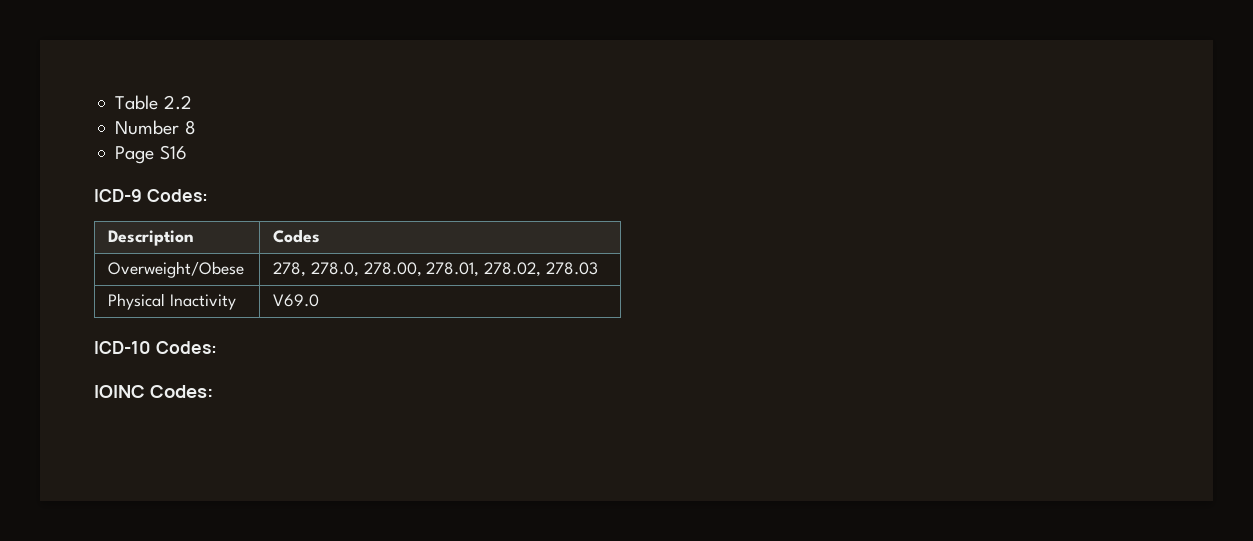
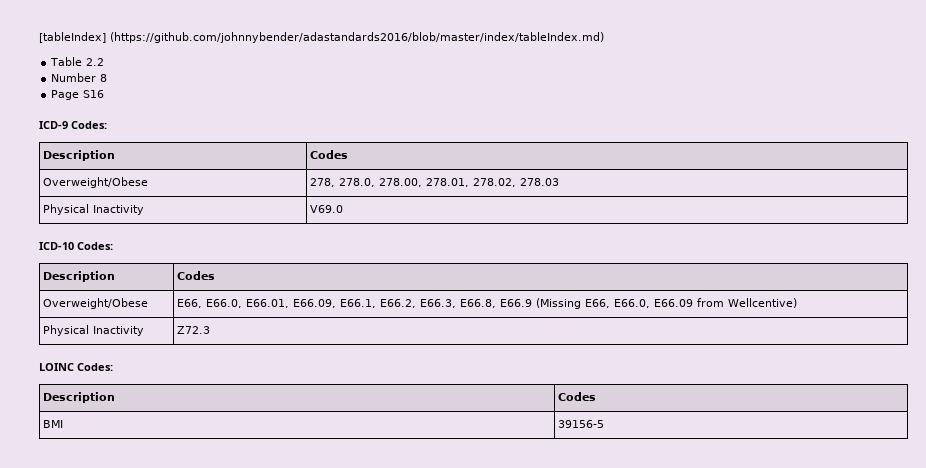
+ [tableIndex] (https://github.com/johnnybender/adastandards2016/blob/master/index/tableIndex.md)
  ICD-10 Codes:
- lOINC Codes:
+ Description | Codes
+ Overweight/Obese | E66, E66.0, E66.01, E66.09, E66.1, E66.2, E66.3, E66.8, E66.9 (Missing E66, E66.0, E66.09 from Wellcentive)
+ Physical Inactivity | Z72.3
+ LOINC Codes:
+ Description | Codes
+ BMI | 39156-5

